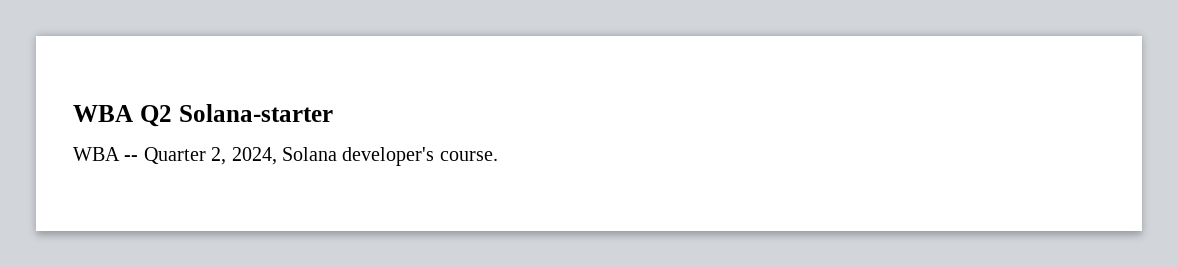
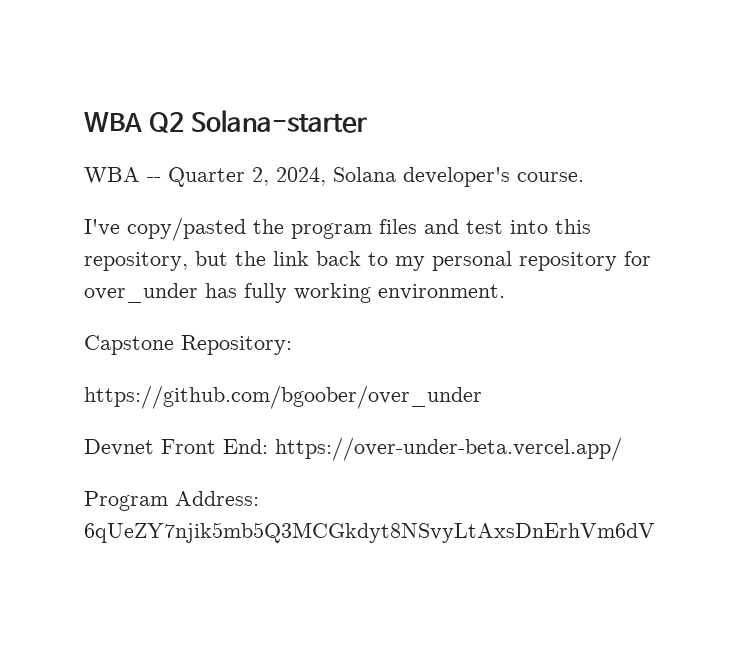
+ I've copy/pasted the program files and test into this repository, but the link back to my personal repository for over_under has fully working environment.
+ Capstone Repository:
+ https://github.com/bgoober/over_under
+ Devnet Front End: https://over-under-beta.vercel.app/
+ Program Address: 6qUeZY7njik5mb5Q3MCGkdyt8NSvyLtAxsDnErhVm6dV

